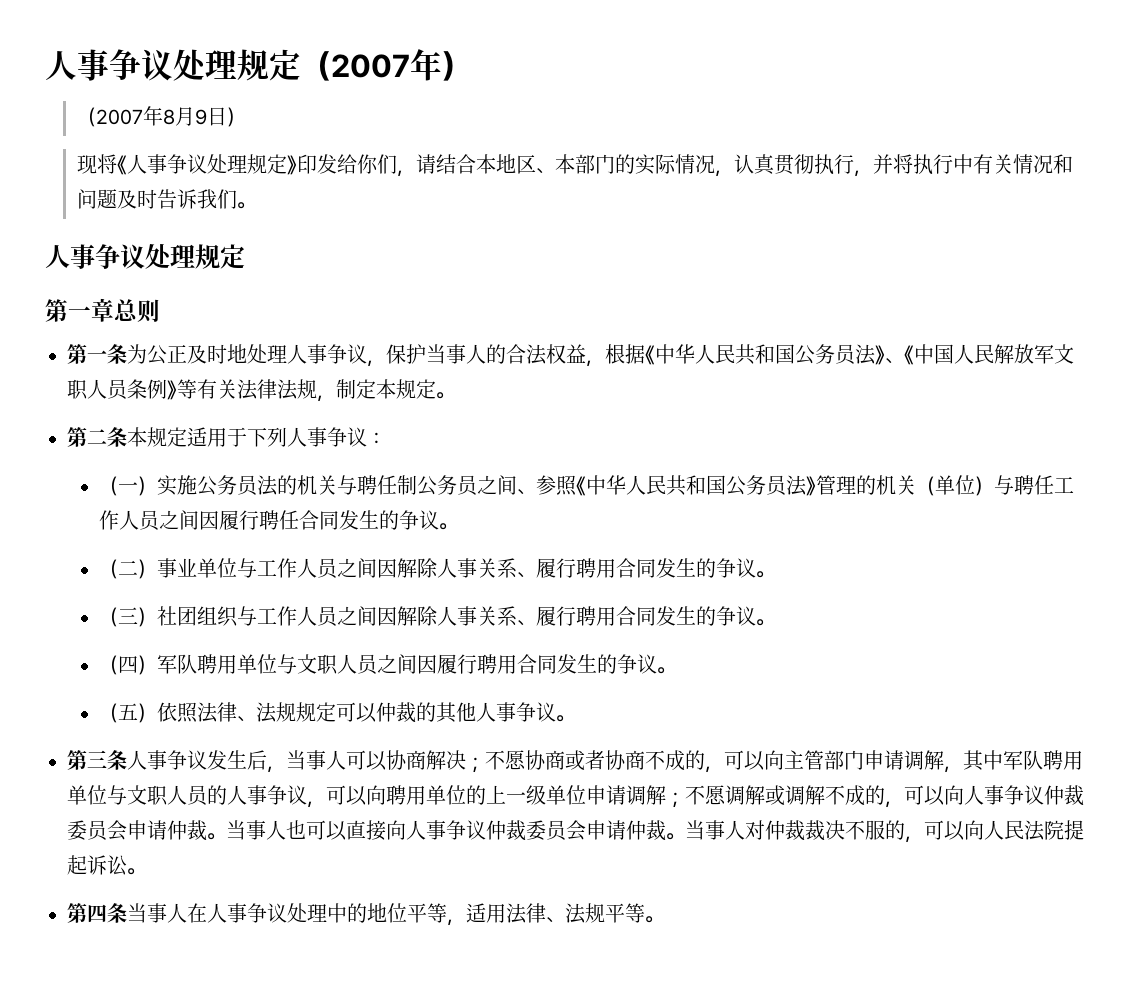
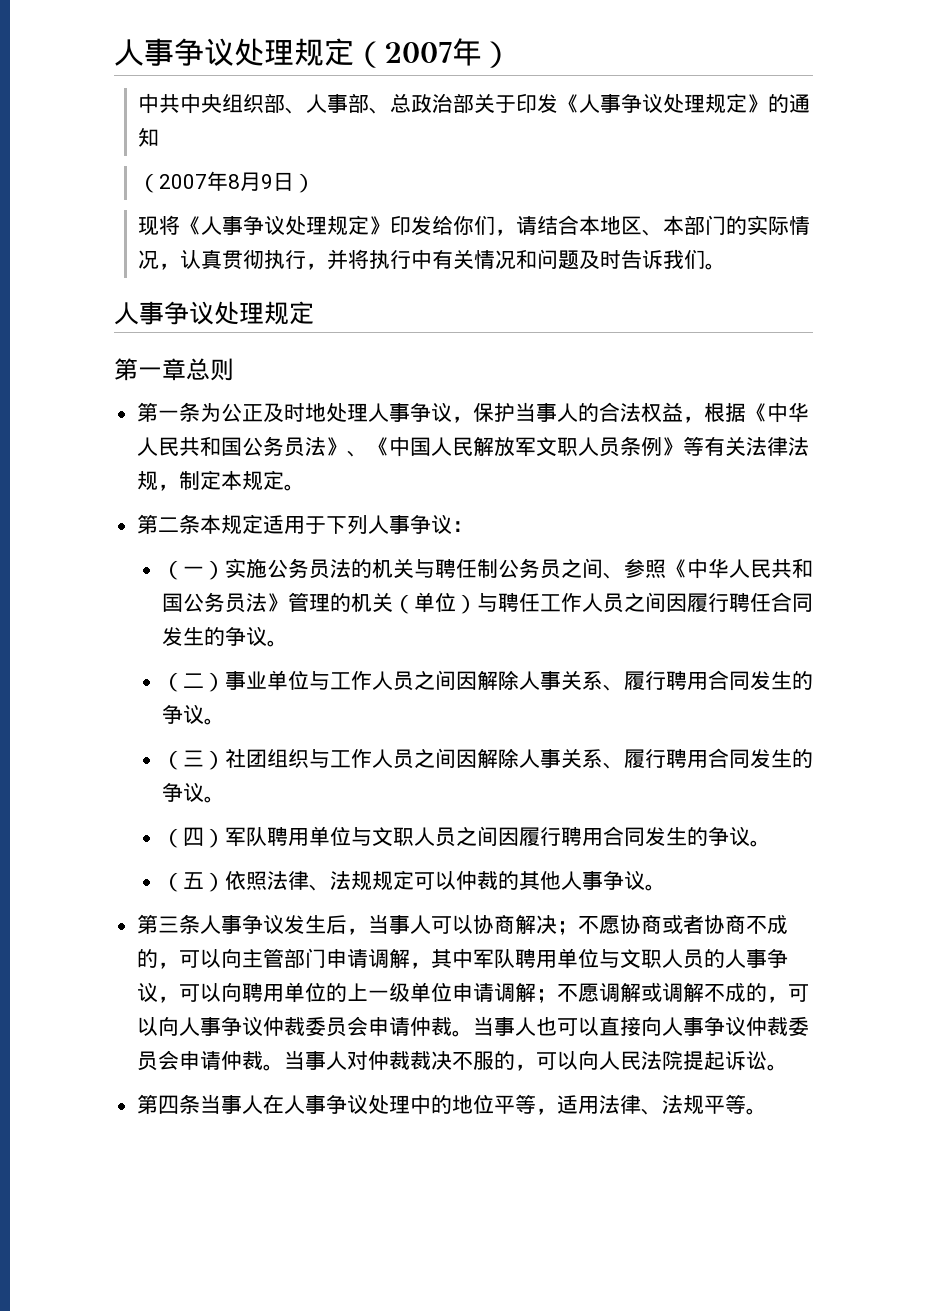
+ 中共中央组织部、人事部、总政治部关于印发《人事争议处理规定》的通知

